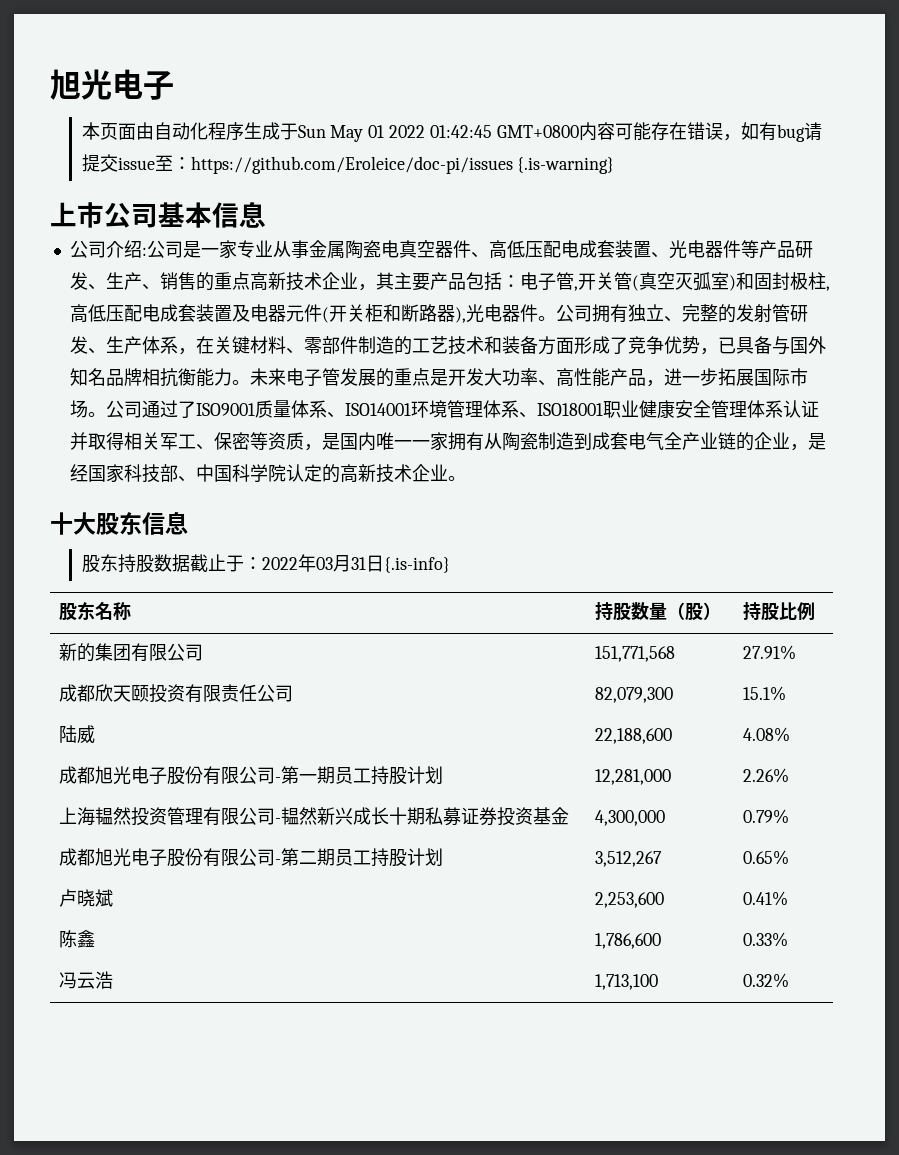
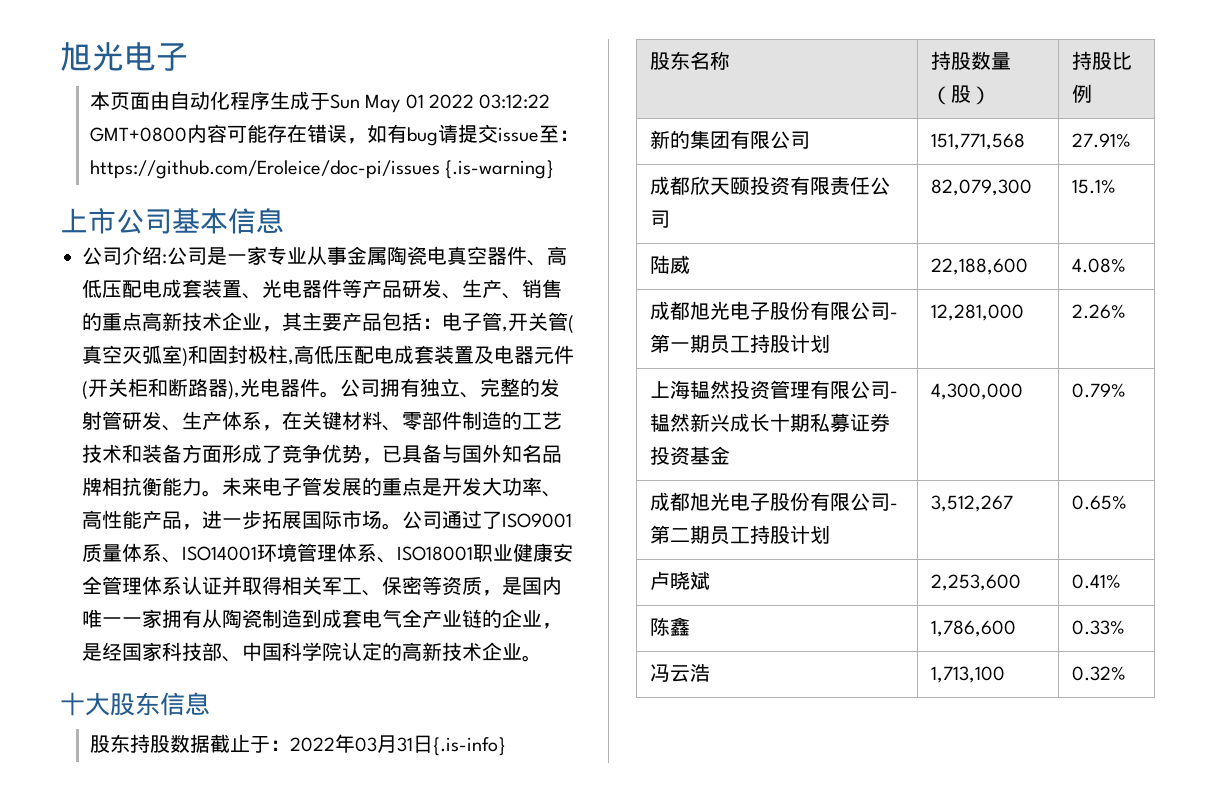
- 本页面由自动化程序生成于Sun May 01 2022 01:42:45 GMT+0800内容可能存在错误，如有bug请提交issue至：https://github.com/Eroleice/doc-pi/issues {.is-warning}
+ 本页面由自动化程序生成于Sun May 01 2022 03:12:22 GMT+0800内容可能存在错误，如有bug请提交issue至：https://github.com/Eroleice/doc-pi/issues {.is-warning}

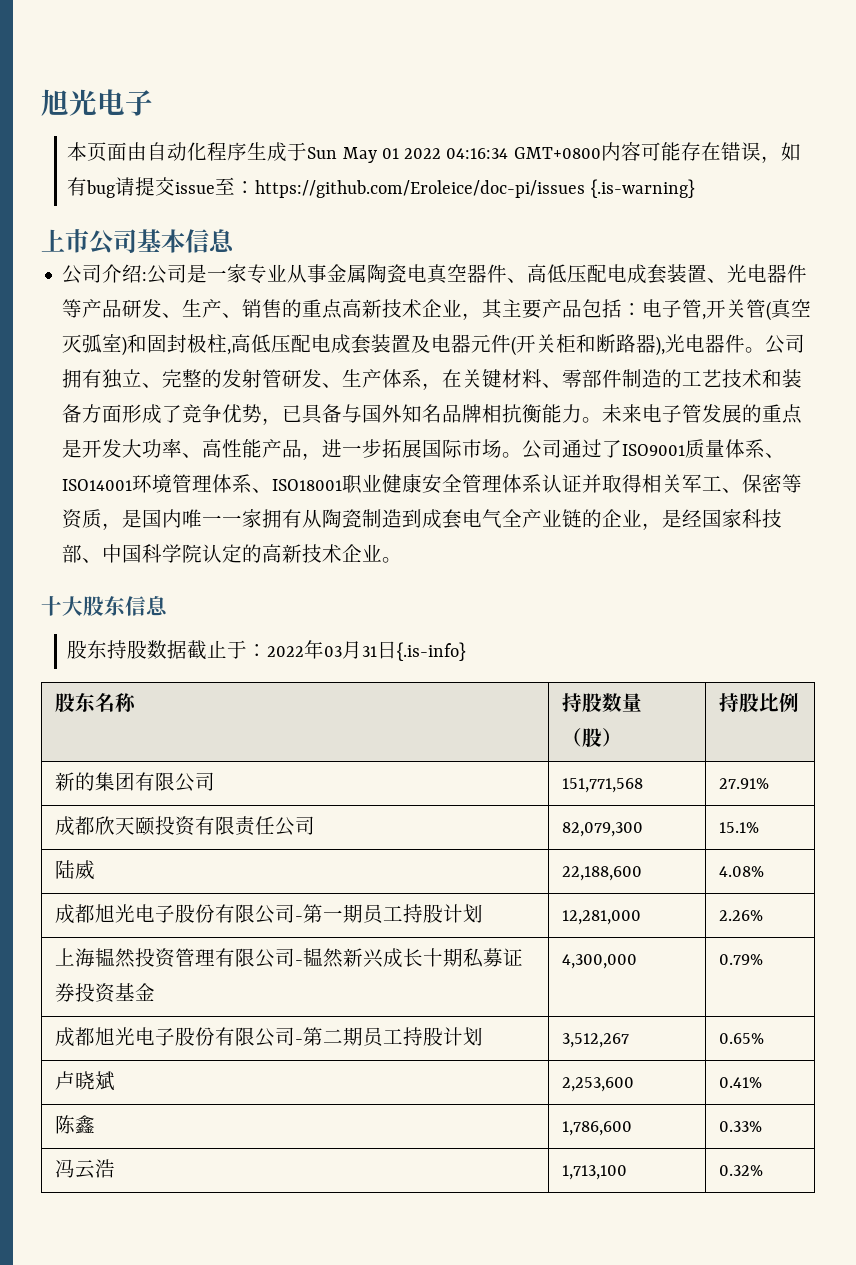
- 本页面由自动化程序生成于Sun May 01 2022 03:12:22 GMT+0800内容可能存在错误，如有bug请提交issue至：https://github.com/Eroleice/doc-pi/issues {.is-warning}
+ 本页面由自动化程序生成于Sun May 01 2022 04:16:34 GMT+0800内容可能存在错误，如有bug请提交issue至：https://github.com/Eroleice/doc-pi/issues {.is-warning}

